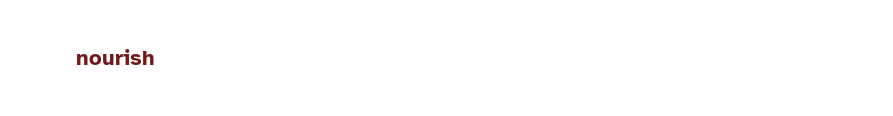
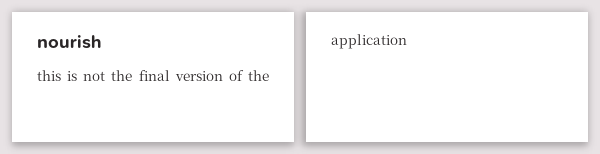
+ this is not the final version of the application

